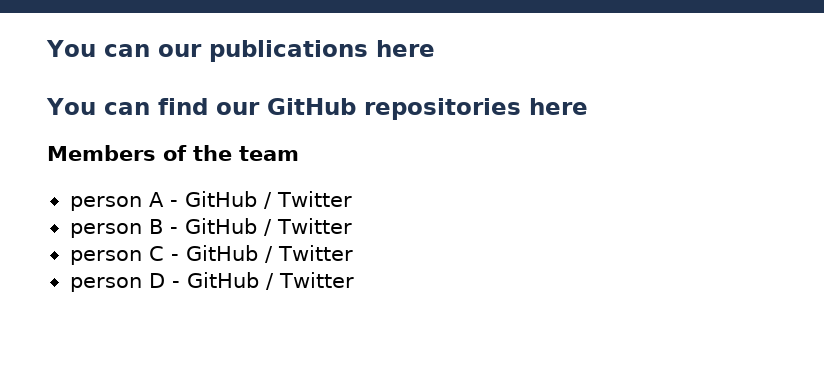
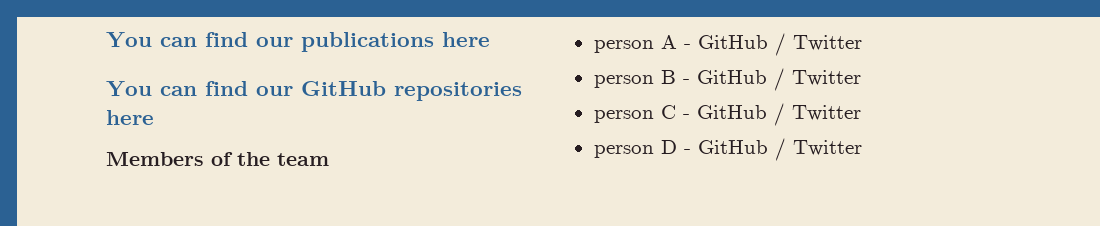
- You can our publications here
+ You can find our publications here

